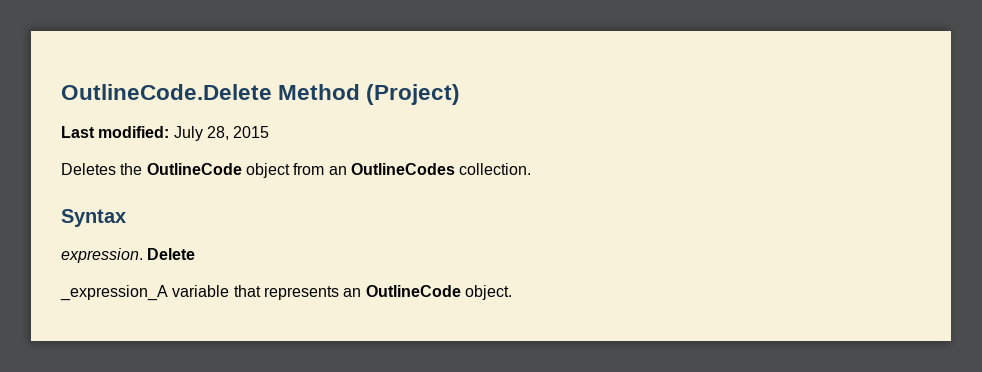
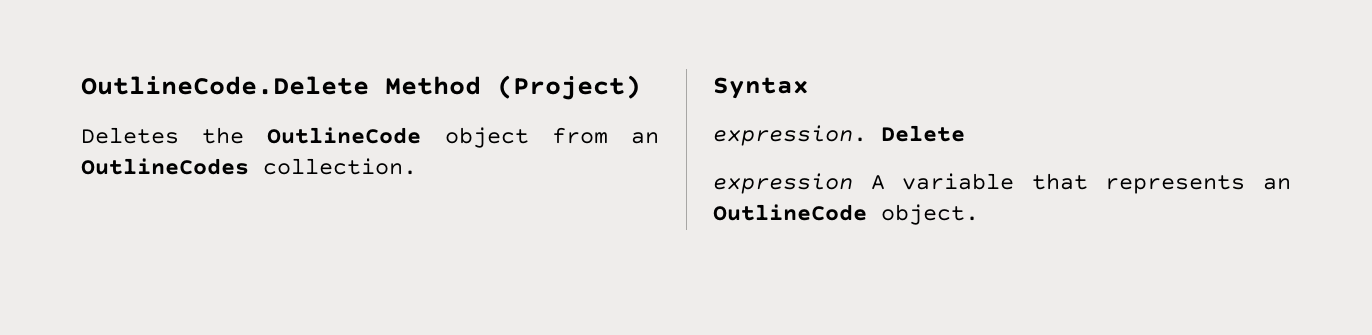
- Last modified: July 28, 2015
- _expression_A variable that represents an OutlineCode object.
+ expression A variable that represents an OutlineCode object.

